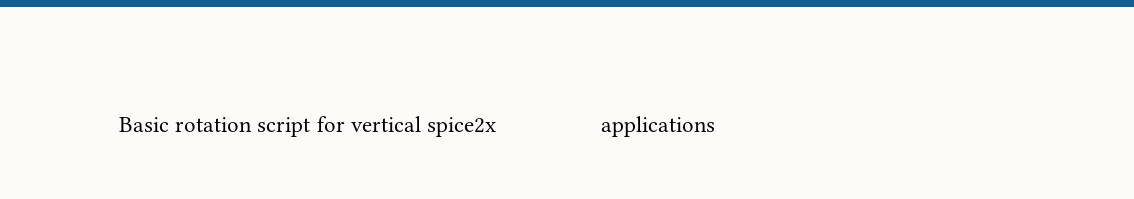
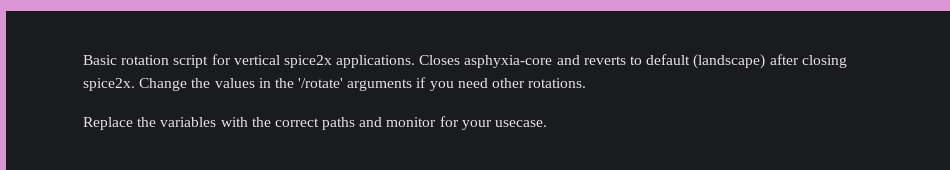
- Basic rotation script for vertical spice2x applications
+ Basic rotation script for vertical spice2x applications. Closes asphyxia-core and reverts to default (landscape) after closing spice2x. Change the values in the '/rotate' arguments if you need other rotations.
+ Replace the variables with the correct paths and monitor for your usecase.

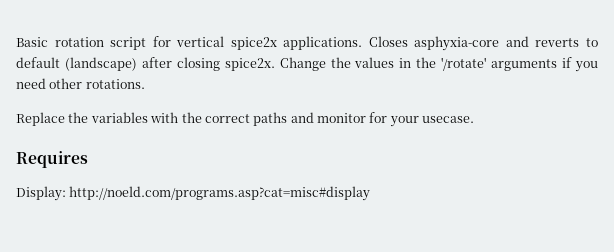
+ Requires
+ Display: http://noeld.com/programs.asp?cat=misc#display

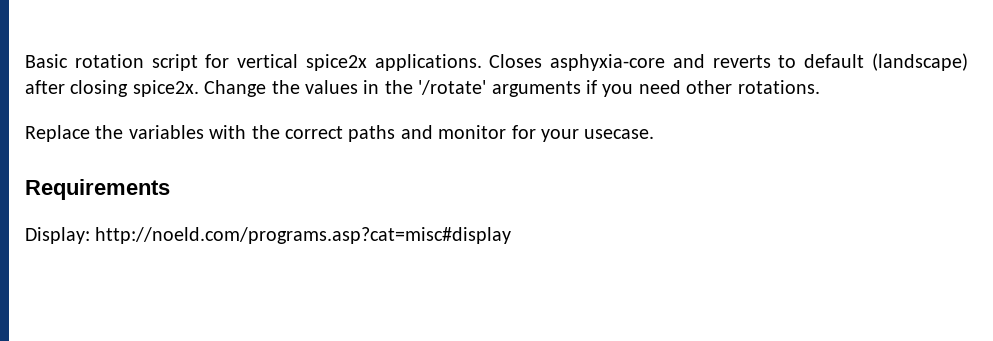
- Requires
+ Requirements

